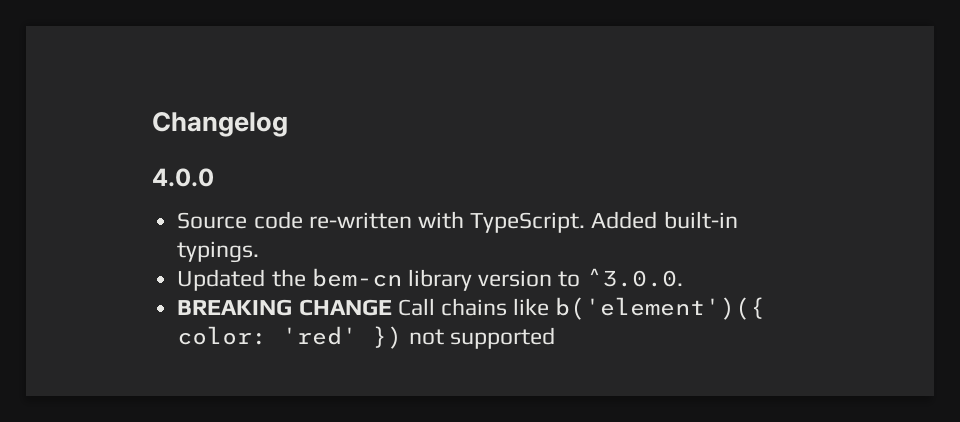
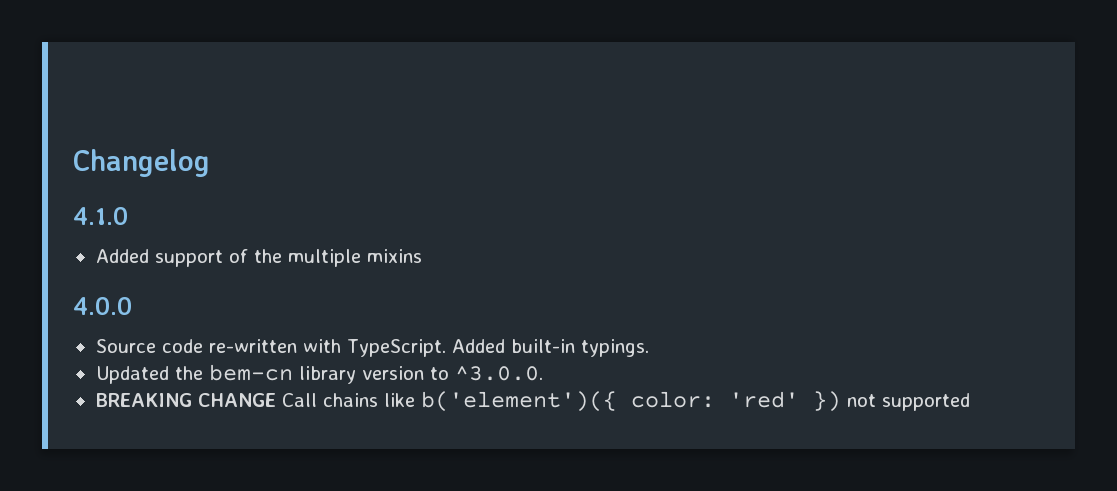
+ 4.1.0
+ Added support of the multiple mixins

